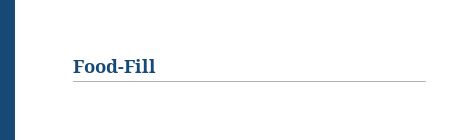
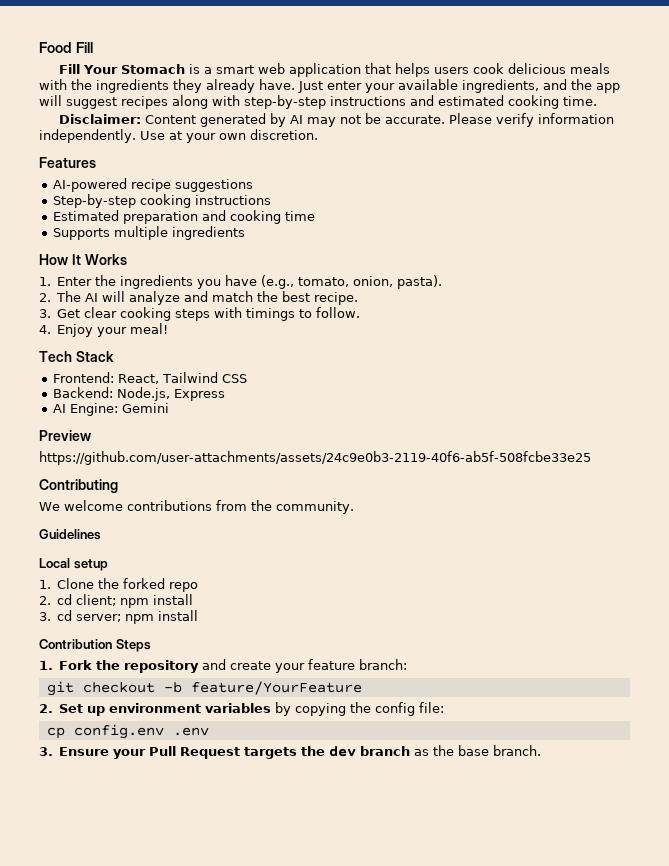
- Food-Fill
+ Food Fill
+ Fill Your Stomach is a smart web application that helps users cook delicious meals with the ingredients they already have. Just enter your available ingredients, and the app will suggest recipes along with step-by-step instructions and estimated cooking time.
+ Disclaimer: Content generated by AI may not be accurate. Please verify information independently. Use at your own discretion.
+ Features
+ AI-powered recipe suggestions
+ Step-by-step cooking instructions
+ Estimated preparation and cooking time
+ Supports multiple ingredients
+ How It Works
+ 1. Enter the ingredients you have (e.g., tomato, onion, pasta).
+ 2. The AI will analyze and match the best recipe.
+ 3. Get clear cooking steps with timings to follow.
+ 4. Enjoy your meal!
+ Tech Stack
+ Frontend: React, Tailwind CSS
+ Backend: Node.js, Express
+ AI Engine: Gemini
+ Preview
+ https://github.com/user-attachments/assets/24c9e0b3-2119-40f6-ab5f-508fcbe33e25
+ Contributing
+ We welcome contributions from the community.
+ Guidelines
+ Local setup
+ 1. Clone the forked repo
+ 2. cd client; npm install
+ 3. cd server; npm install
+ Contribution Steps
+ 1. Fork the repository and create your feature branch:
+ git checkout -b feature/YourFeature
+ 2. Set up environment variables by copying the config file:
+ cp config.env .env
+ 3. Ensure your Pull Request targets the dev branch as the base branch.

